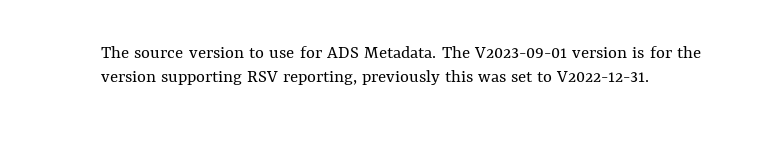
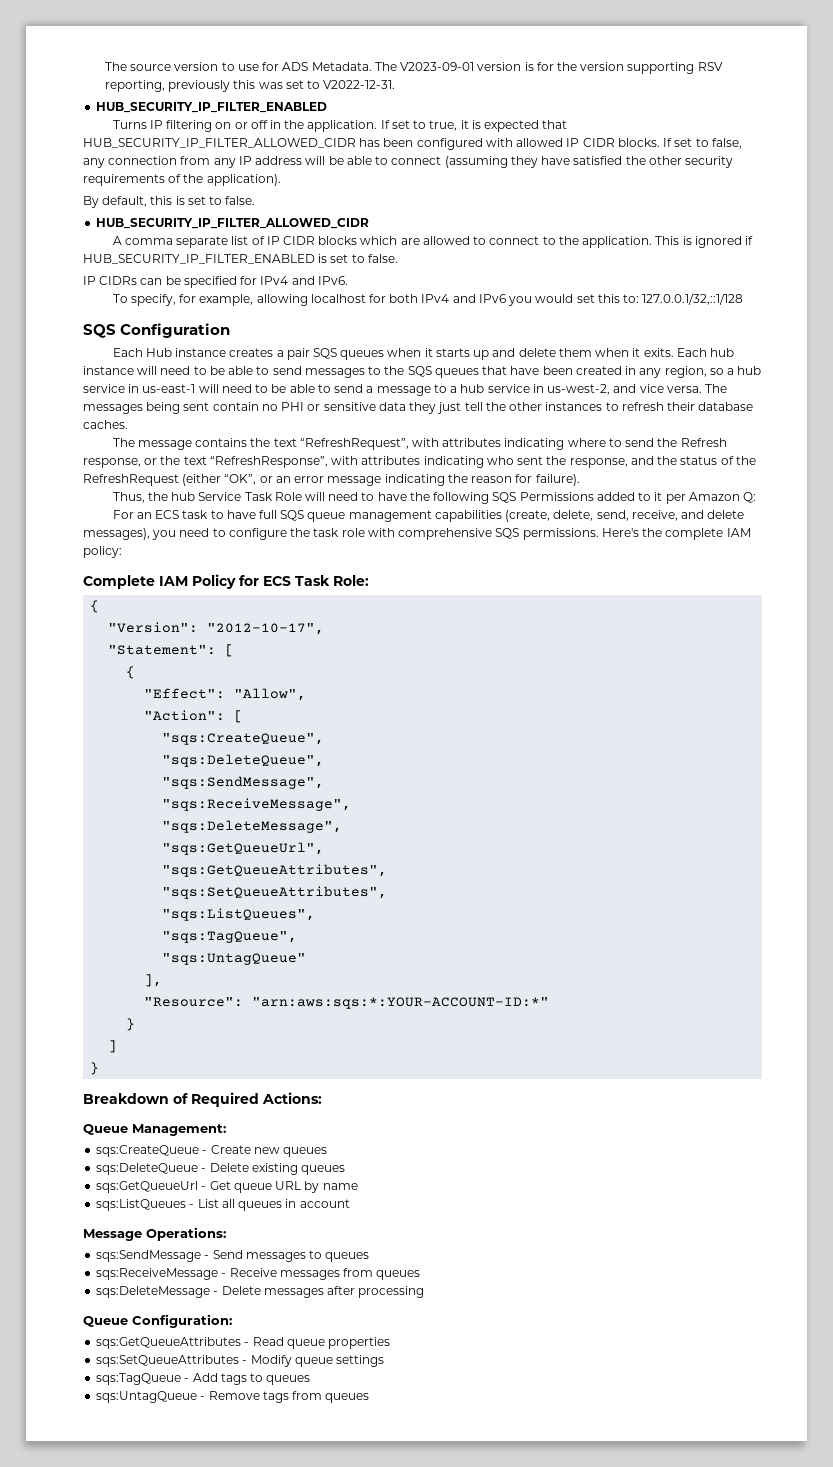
  The V2023-09-01 version is for the version supporting RSV reporting, previously this was set to V2022-12-31.
+ HUB_SECURITY_IP_FILTER_ENABLED
+ Turns IP filtering on or off in the application. If set to true, it is expected that HUB_SECURITY_IP_FILTER_ALLOWED_CIDR has been configured with allowed IP CIDR blocks. If set to false, any connection from any IP address will be able to connect (assuming they have satisfied the other security requirements of the application).
+ By default, this is set to false.
+ HUB_SECURITY_IP_FILTER_ALLOWED_CIDR
+ A comma separate list of IP CIDR blocks which are allowed to connect to the application. This is ignored if HUB_SECURITY_IP_FILTER_ENABLED is set to false.
+ IP CIDRs can be specified for IPv4 and IPv6.
+ To specify, for example, allowing localhost for both IPv4 and IPv6 you would set this to: 127.0.0.1/32,::1/128
+ SQS Configuration
+ Each Hub instance creates a pair SQS queues when it starts up and delete them when it exits. Each hub instance will need to be able to send messages to the SQS queues that have been created in any region, so a hub service in us-east-1 will need to be able to send a message to a hub service in us-west-2, and vice versa. The messages being sent contain no PHI or sensitive data they just tell the other instances to refresh their database caches.
+ The message contains the text “RefreshRequest”, with attributes indicating where to send the Refresh response, or the text “RefreshResponse”, with attributes indicating who sent the response, and the status of the RefreshRequest (either “OK”, or an error message indicating the reason for failure).
+ Thus, the hub Service Task Role will need to have the following SQS Permissions added to it per Amazon Q:
+ For an ECS task to have full SQS queue management capabilities (create, delete, send, receive, and delete messages), you need to configure the task role with comprehensive SQS permissions. Here's the complete IAM policy:
+ Complete IAM Policy for ECS Task Role:
+ {
+ "Version": "2012-10-17",
+ "Statement": [
+ {
+ "Effect": "Allow",
+ "Action": [
+ "sqs:CreateQueue",
+ "sqs:DeleteQueue",
+ "sqs:SendMessage",
+ "sqs:ReceiveMessage",
+ "sqs:DeleteMessage",
+ "sqs:GetQueueUrl",
+ "sqs:GetQueueAttributes",
+ "sqs:SetQueueAttributes",
+ "sqs:ListQueues",
+ "sqs:TagQueue",
+ "sqs:UntagQueue"
+ ],
+ "Resource": "arn:aws:sqs:*:YOUR-ACCOUNT-ID:*"
+ }
+ ]
+ }
+ Breakdown of Required Actions:
+ Queue Management:
+ sqs:CreateQueue - Create new queues
+ sqs:DeleteQueue - Delete existing queues
+ sqs:GetQueueUrl - Get queue URL by name
+ sqs:ListQueues - List all queues in account
+ Message Operations:
+ sqs:SendMessage - Send messages to queues
+ sqs:ReceiveMessage - Receive messages from queues
+ sqs:DeleteMessage - Delete messages after processing
+ Queue Configuration:
+ sqs:GetQueueAttributes - Read queue properties
+ sqs:SetQueueAttributes - Modify queue settings
+ sqs:TagQueue - Add tags to queues
+ sqs:UntagQueue - Remove tags from queues

